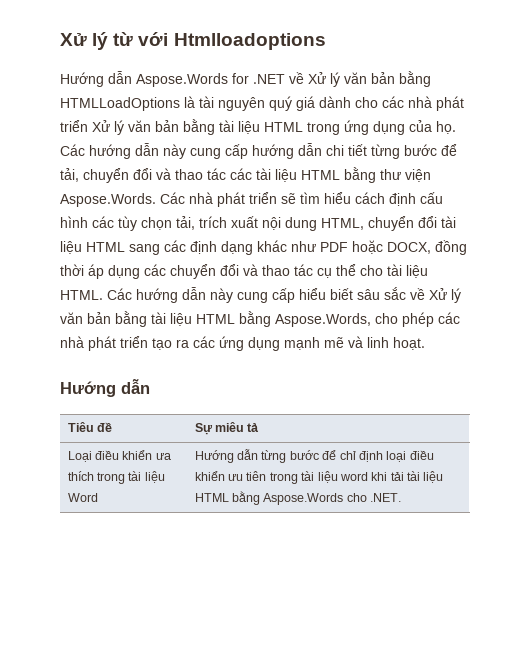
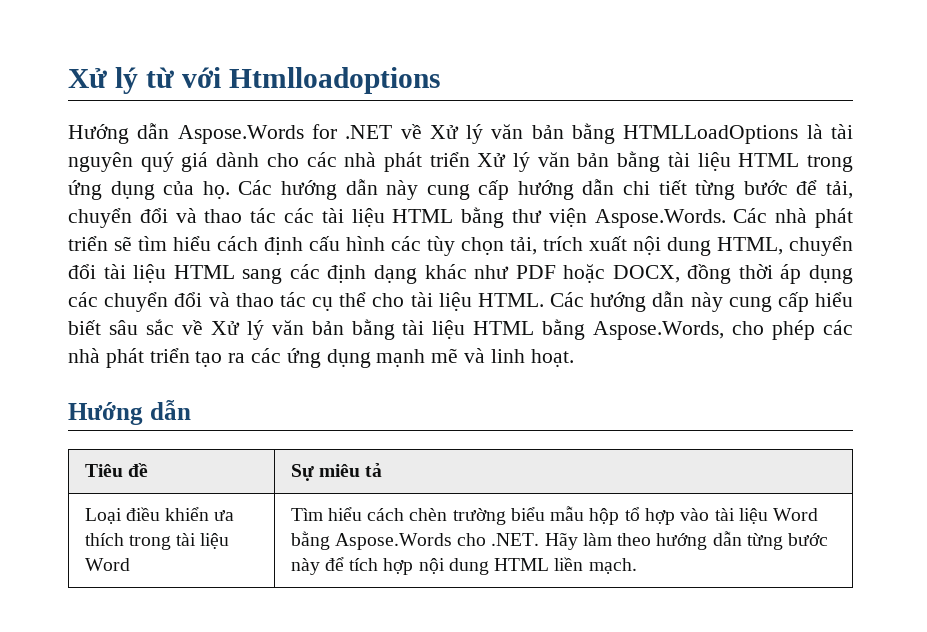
- Hướng dẫn từng bước để chỉ định loại điều khiển ưu tiên trong tài liệu word khi tải tài liệu HTML bằng Aspose.Words cho .NET.
+ Tìm hiểu cách chèn trường biểu mẫu hộp tổ hợp vào tài liệu Word bằng Aspose.Words cho .NET. Hãy làm theo hướng dẫn từng bước này để tích hợp nội dung HTML liền mạch.

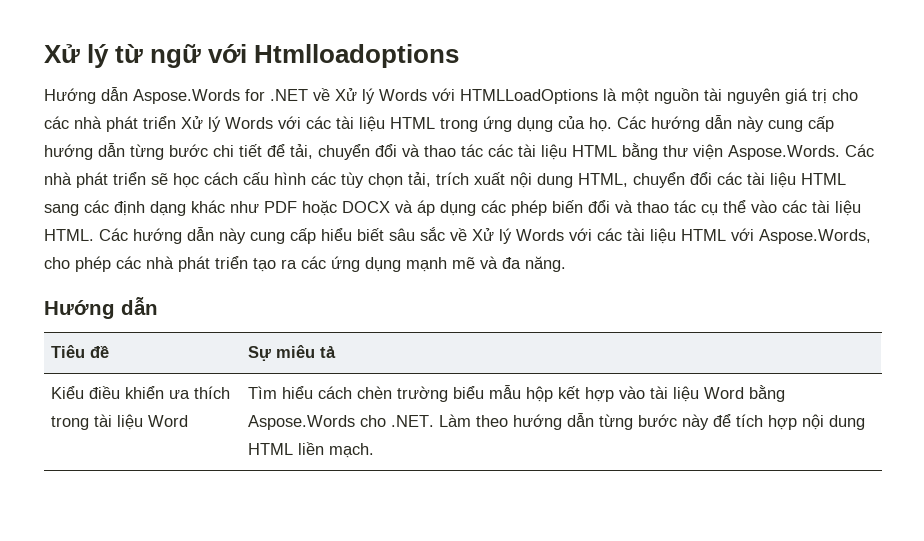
- Xử lý từ với Htmlloadoptions
+ Xử lý từ ngữ với Htmlloadoptions
- Hướng dẫn Aspose.Words for .NET về Xử lý văn bản bằng HTMLLoadOptions là tài nguyên quý giá dành cho các nhà phát triển Xử lý văn bản bằng tài liệu HTML trong ứng dụng của họ.
+ Hướng dẫn Aspose.Words for .NET về Xử lý Words với HTMLLoadOptions là một nguồn tài nguyên giá trị cho các nhà phát triển Xử lý Words với các tài liệu HTML trong ứng dụng của họ.
- Các hướng dẫn này cung cấp hướng dẫn chi tiết từng bước để tải, chuyển đổi và thao tác các tài liệu HTML bằng thư viện Aspose.Words. Các nhà phát triển sẽ tìm hiểu cách định cấu hình các tùy chọn tải, trích xuất nội dung HTML, chuyển đổi tài liệu HTML sang các định dạng khác như PDF hoặc DOCX, đồng thời áp dụng các chuyển đổi và thao tác cụ thể cho tài liệu HTML.
+ Các hướng dẫn này cung cấp hướng dẫn từng bước chi tiết để tải, chuyển đổi và thao tác các tài liệu HTML bằng thư viện Aspose.Words. Các nhà phát triển sẽ học cách cấu hình các tùy chọn tải, trích xuất nội dung HTML, chuyển đổi các tài liệu HTML sang các định dạng khác như PDF hoặc DOCX và áp dụng các phép biến đổi và thao tác cụ thể vào các tài liệu HTML.
- Các hướng dẫn này cung cấp hiểu biết sâu sắc về Xử lý văn bản bằng tài liệu HTML bằng Aspose.Words, cho phép các nhà phát triển tạo ra các ứng dụng mạnh mẽ và linh hoạt.
+ Các hướng dẫn này cung cấp hiểu biết sâu sắc về Xử lý Words với các tài liệu HTML với Aspose.Words, cho phép các nhà phát triển tạo ra các ứng dụng mạnh mẽ và đa năng.
- Loại điều khiển ưa thích trong tài liệu Word
+ Kiểu điều khiển ưa thích trong tài liệu Word
- Tìm hiểu cách chèn trường biểu mẫu hộp tổ hợp vào tài liệu Word bằng Aspose.Words cho .NET. Hãy làm theo hướng dẫn từng bước này để tích hợp nội dung HTML liền mạch.
+ Tìm hiểu cách chèn trường biểu mẫu hộp kết hợp vào tài liệu Word bằng Aspose.Words cho .NET. Làm theo hướng dẫn từng bước này để tích hợp nội dung HTML liền mạch.

